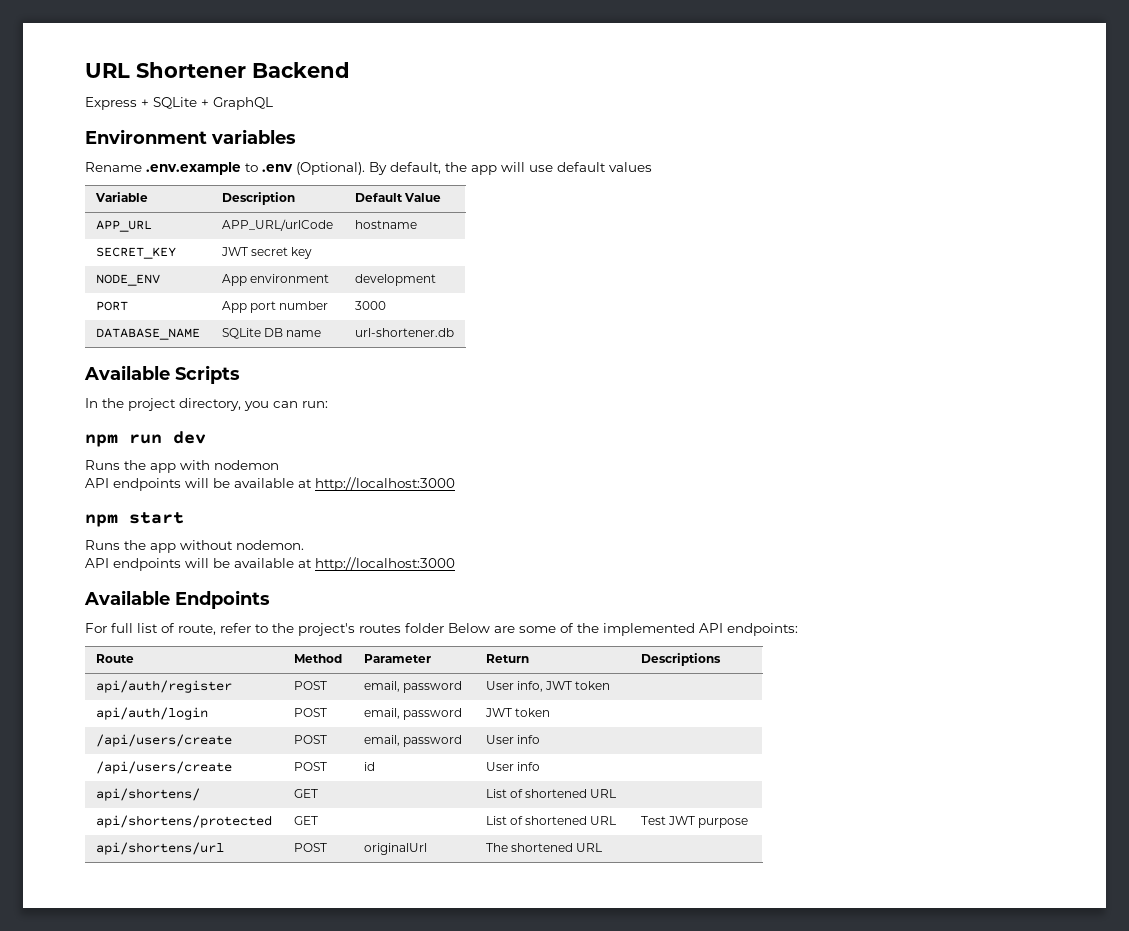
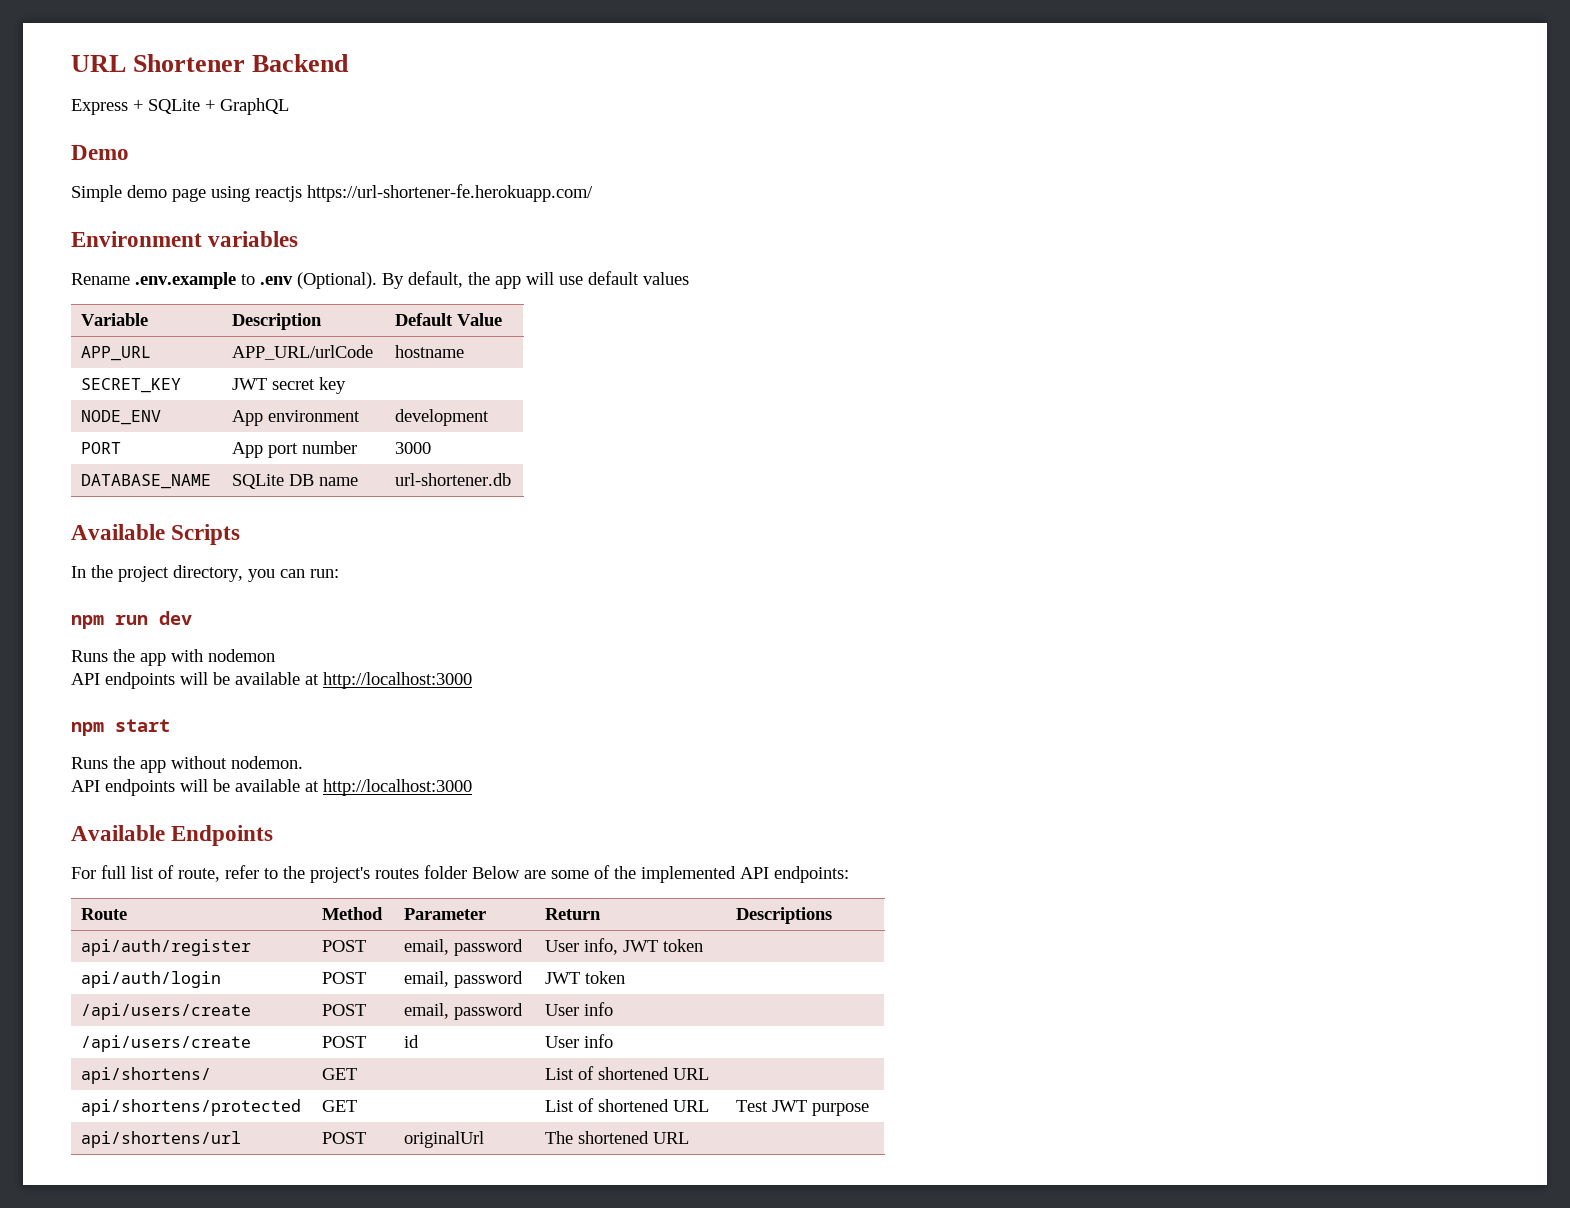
+ Demo
+ Simple demo page using reactjs https://url-shortener-fe.herokuapp.com/

